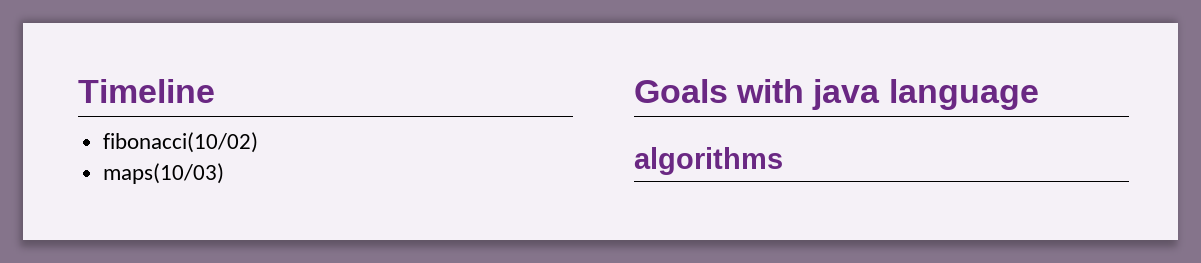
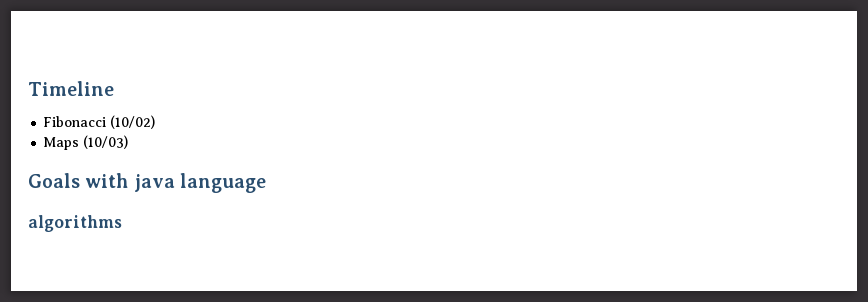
- fibonacci(10/02)
- maps(10/03)
+ Fibonacci (10/02)
+ Maps (10/03)

